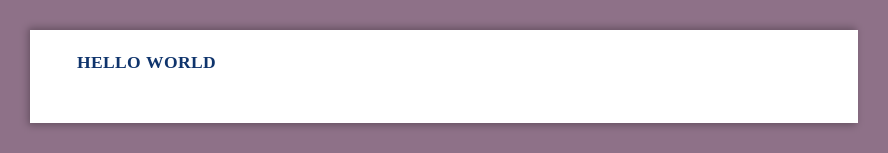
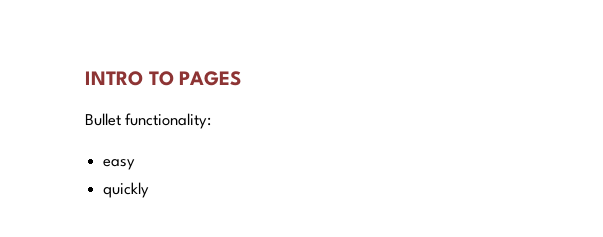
- HELLO WORLD
+ INTRO TO PAGES
+ Bullet functionality:
+ easy
+ quickly

